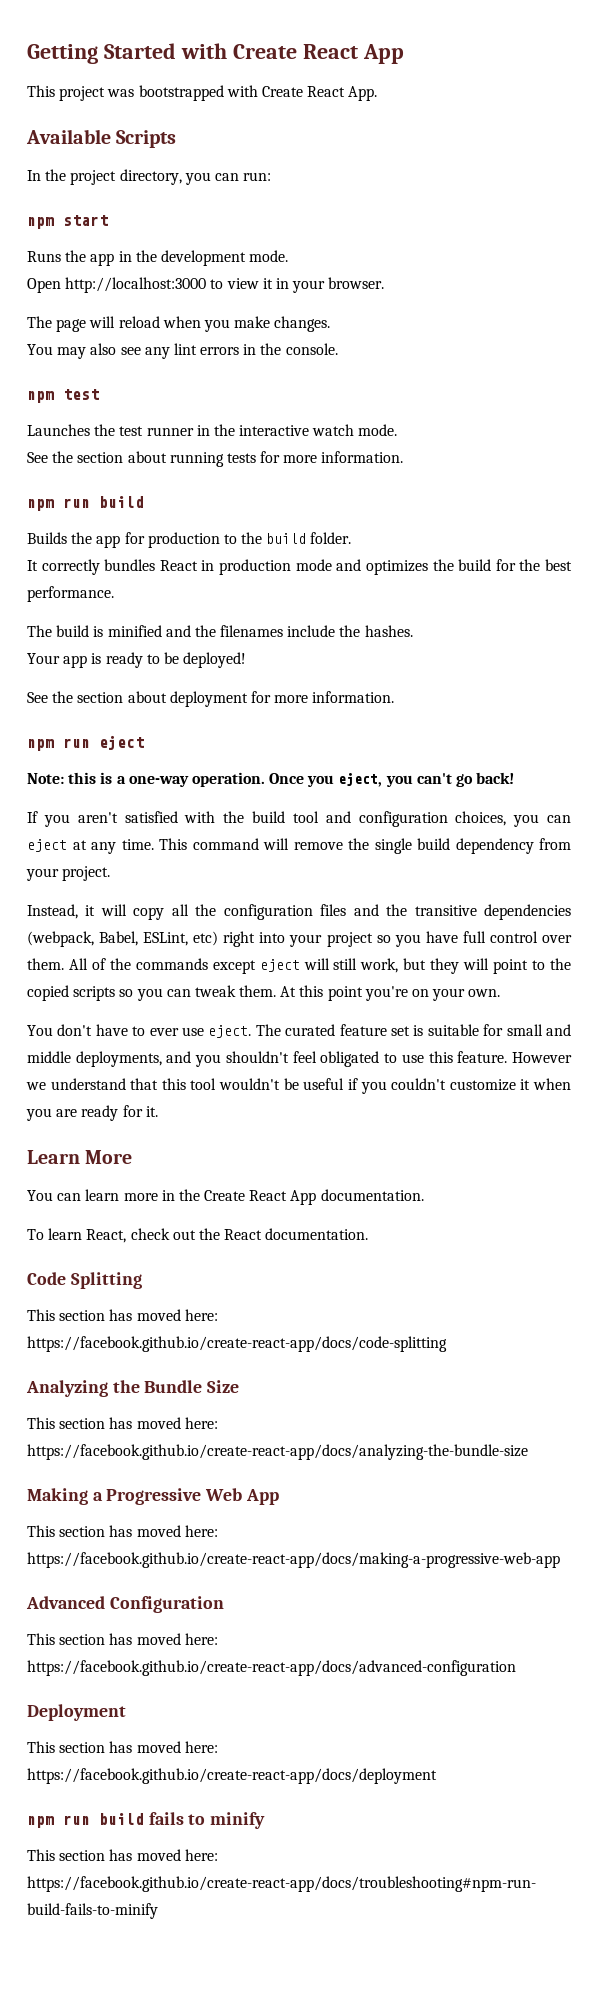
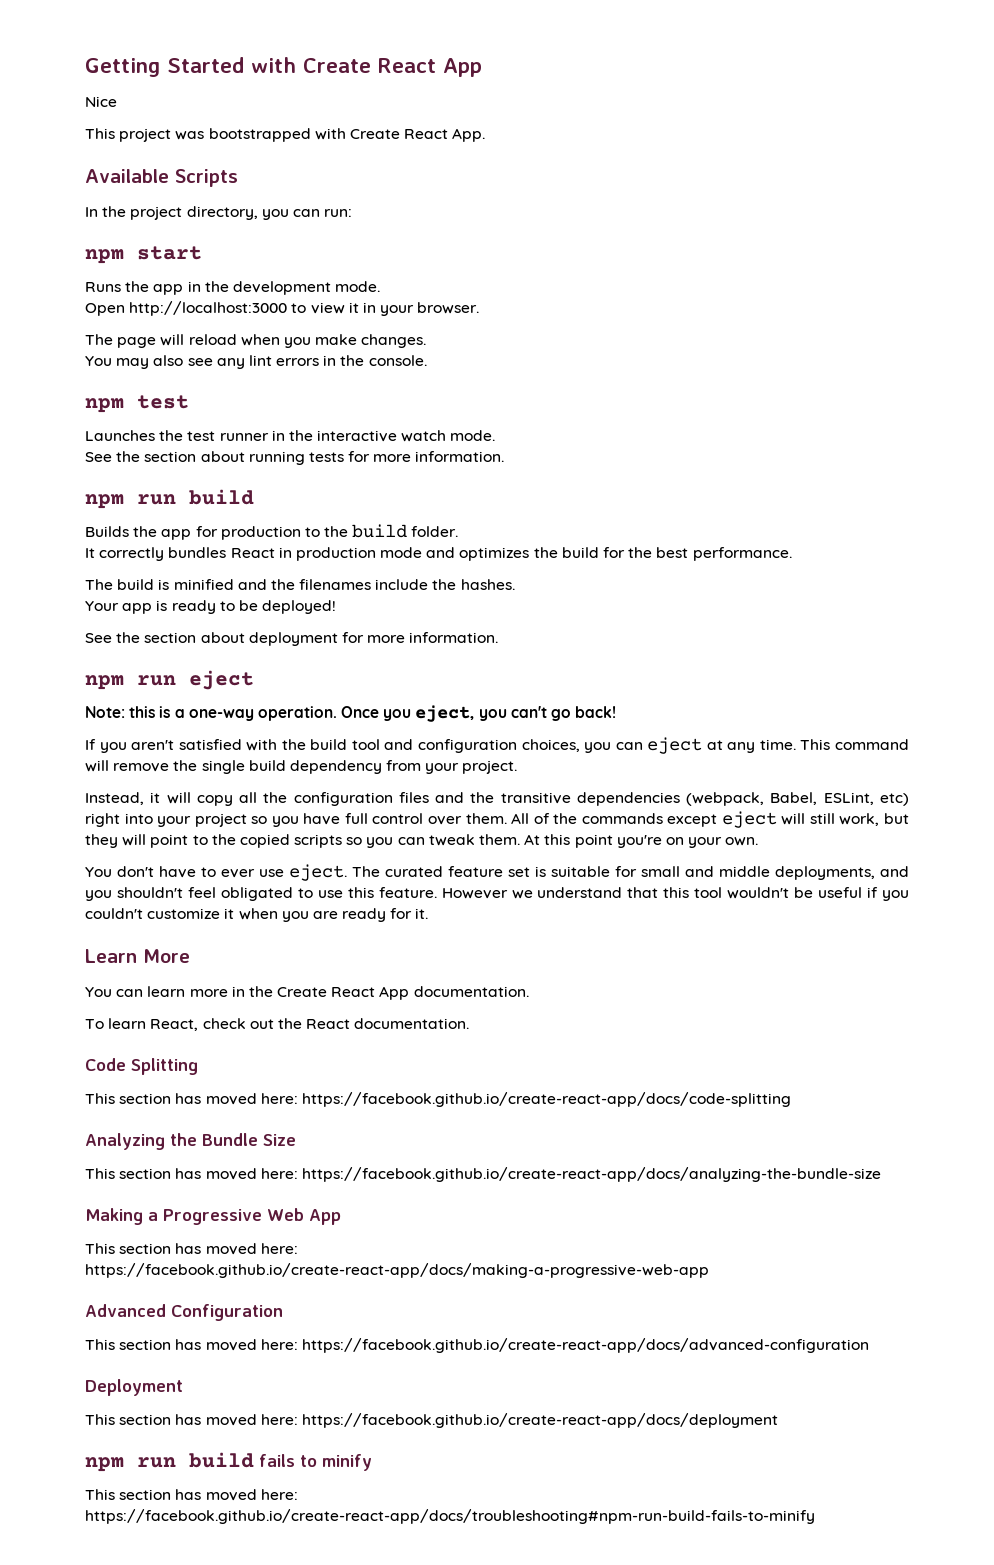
+ Nice

